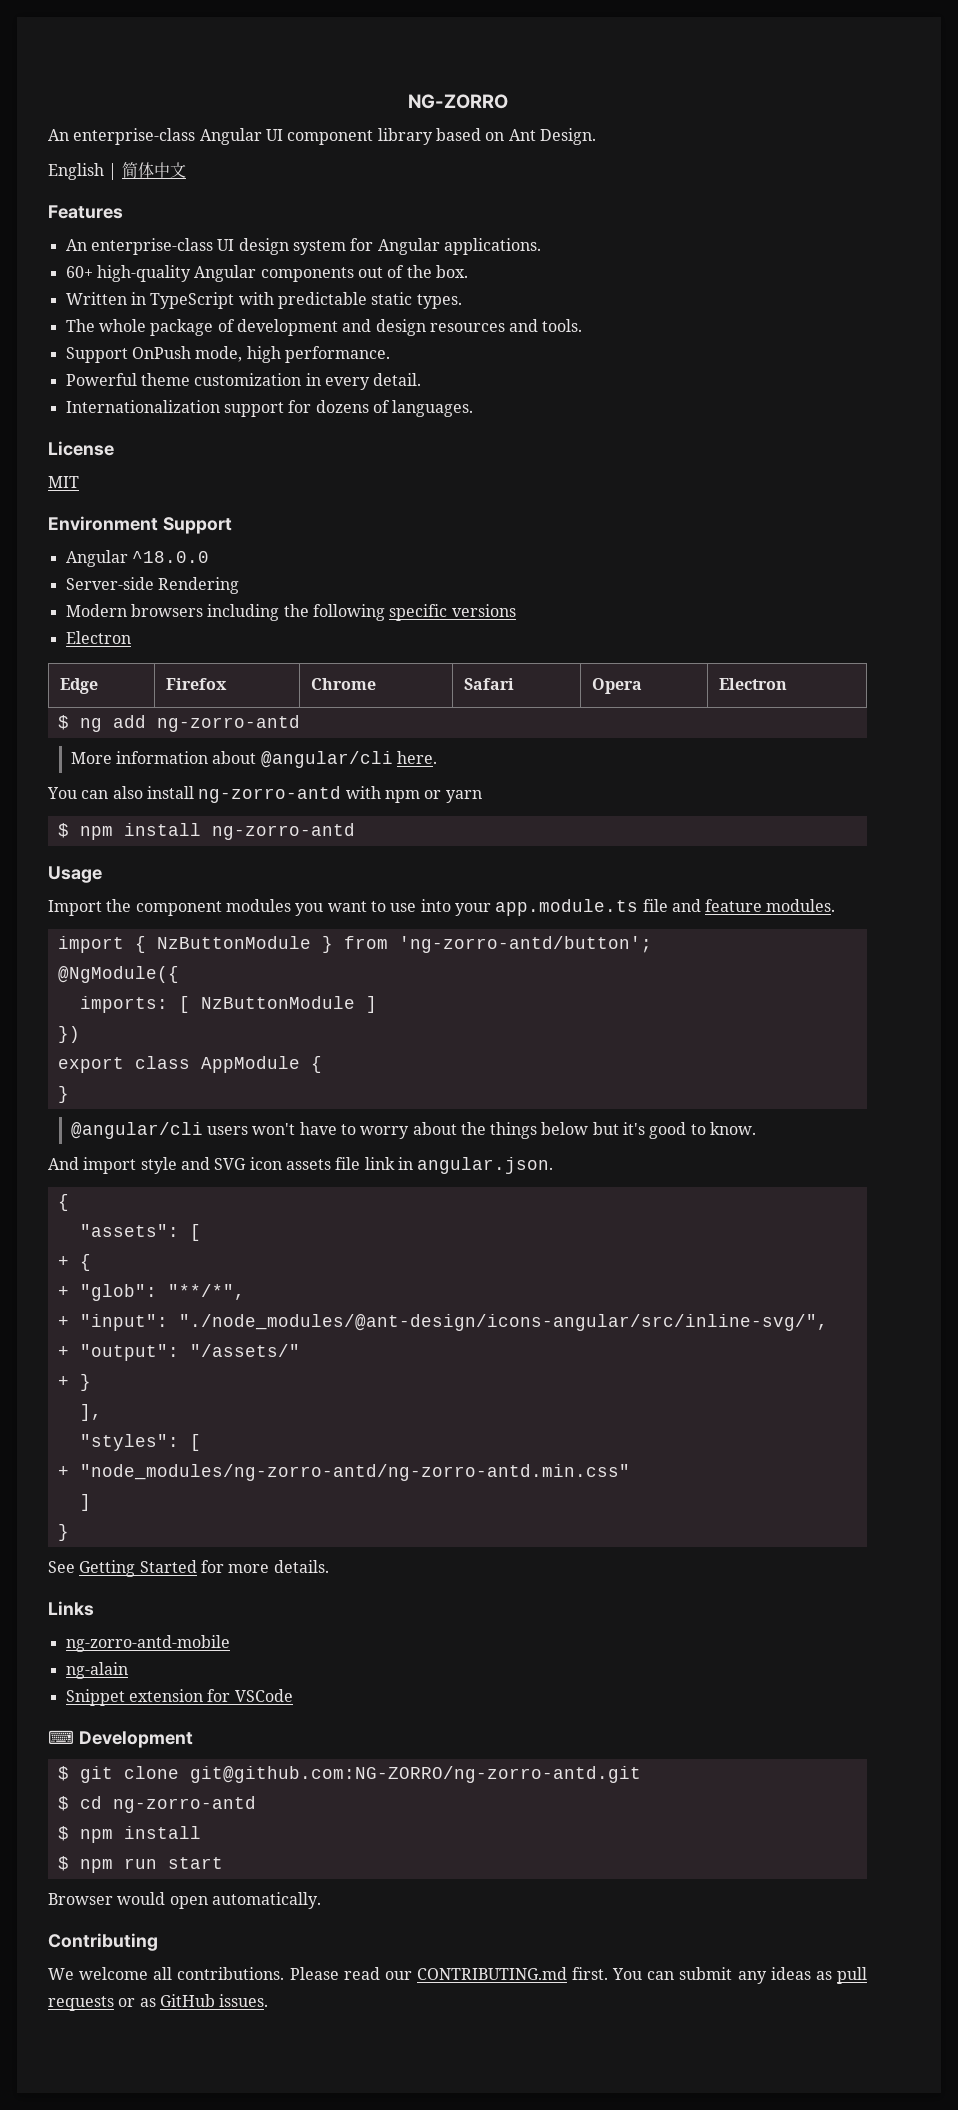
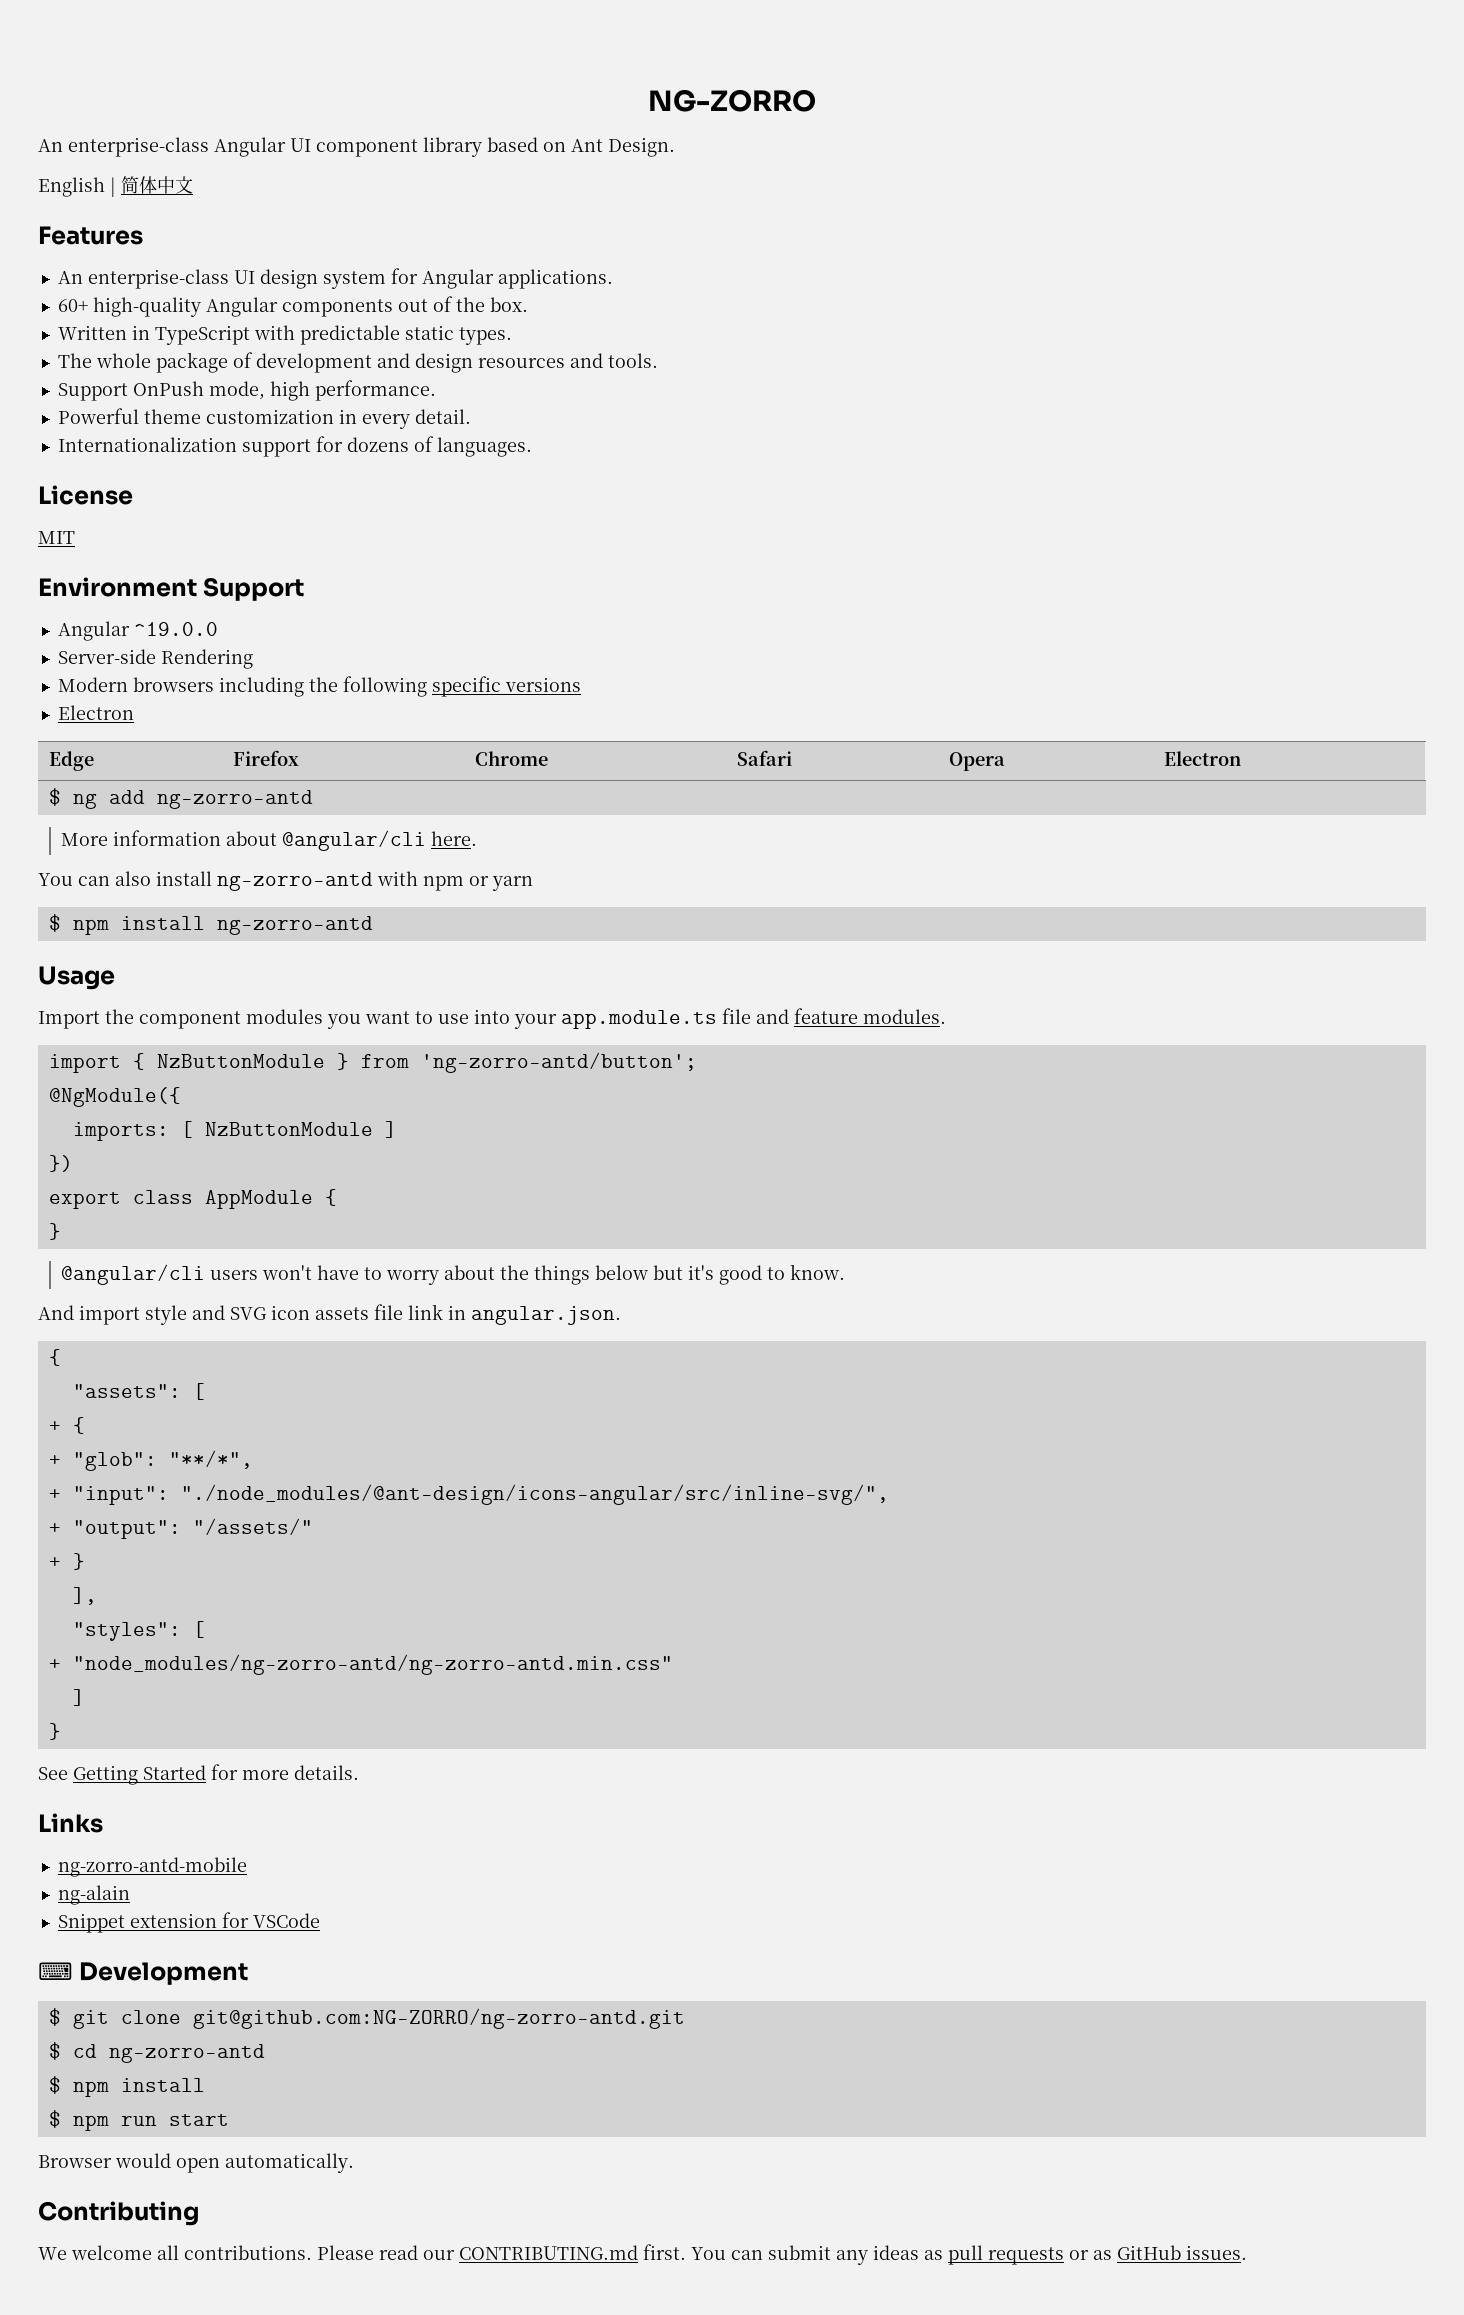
- Angular ^18.0.0
+ Angular ^19.0.0

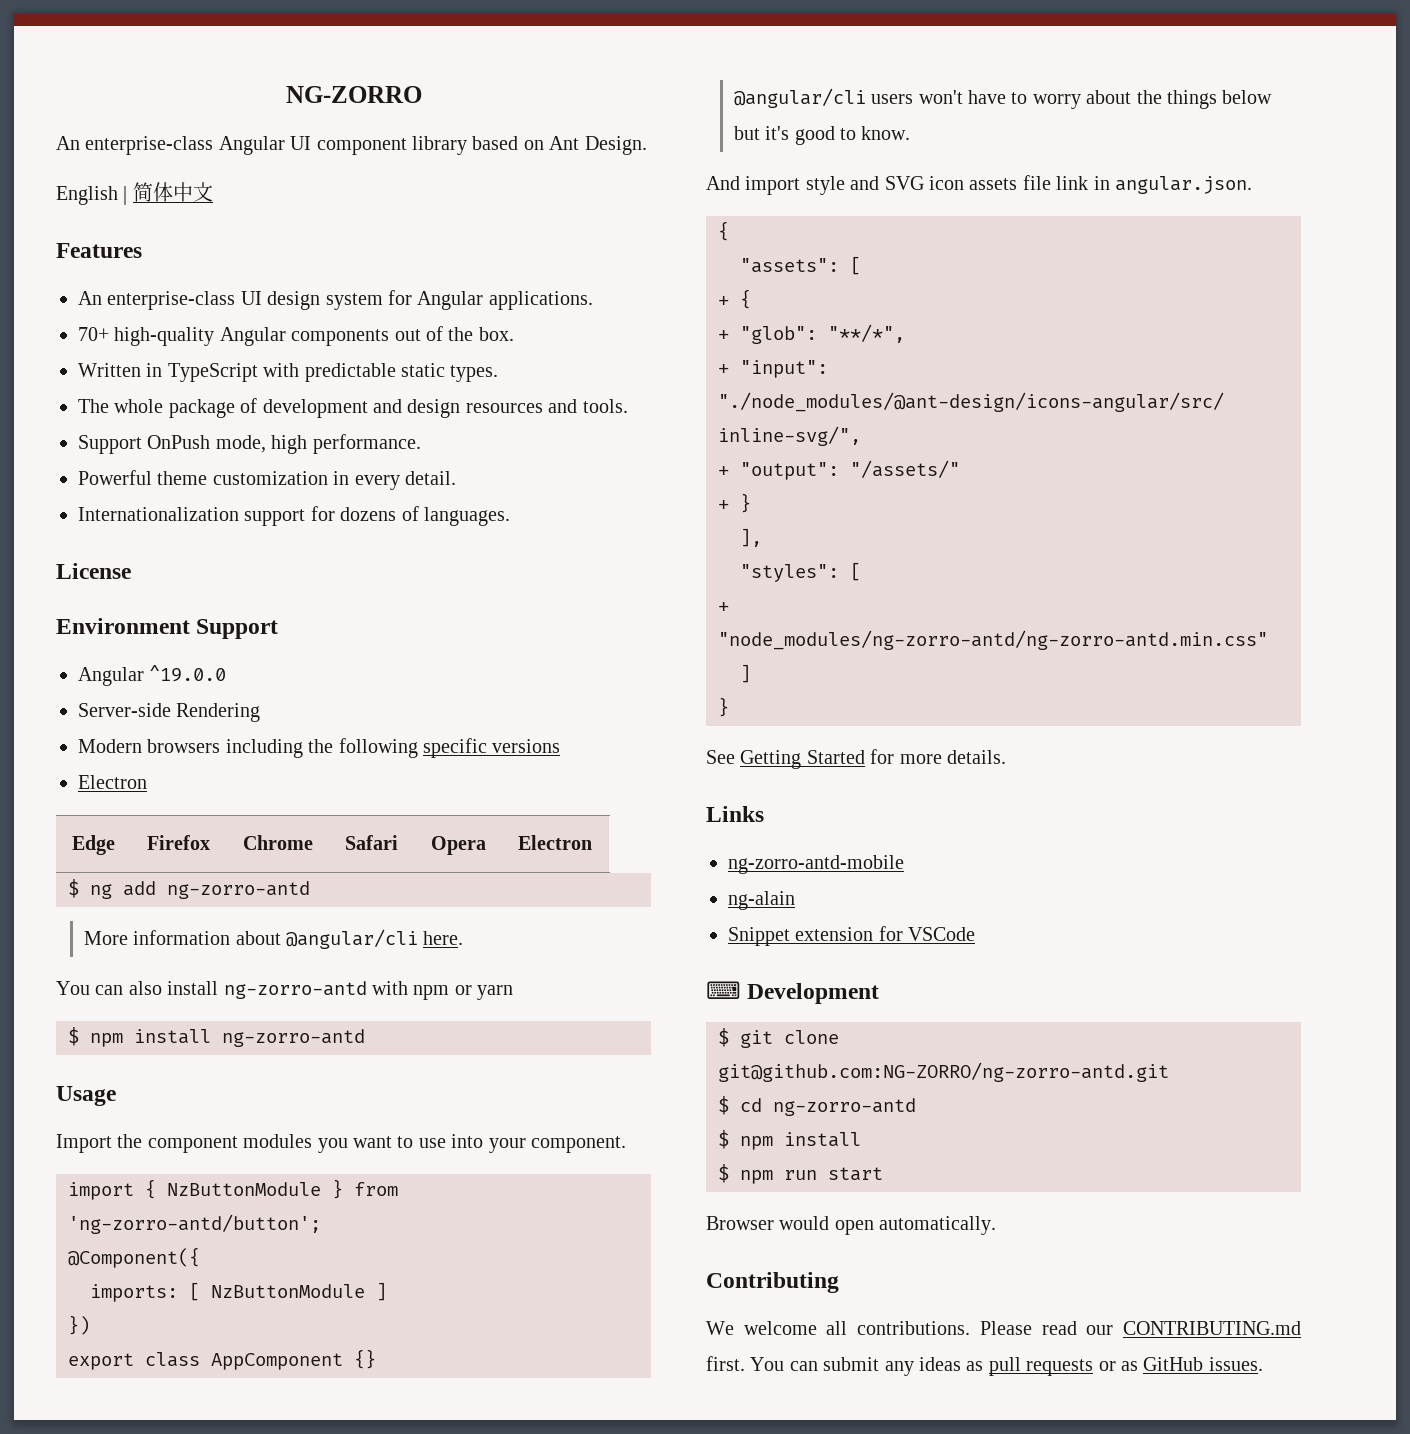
- 60+ high-quality Angular components out of the box.
+ 70+ high-quality Angular components out of the box.
- MIT
- Import the component modules you want to use into your app.module.ts file and feature modules.
+ Import the component modules you want to use into your component.
- @NgModule({
+ @Component({
- export class AppModule {
- }
+ export class AppComponent {}

